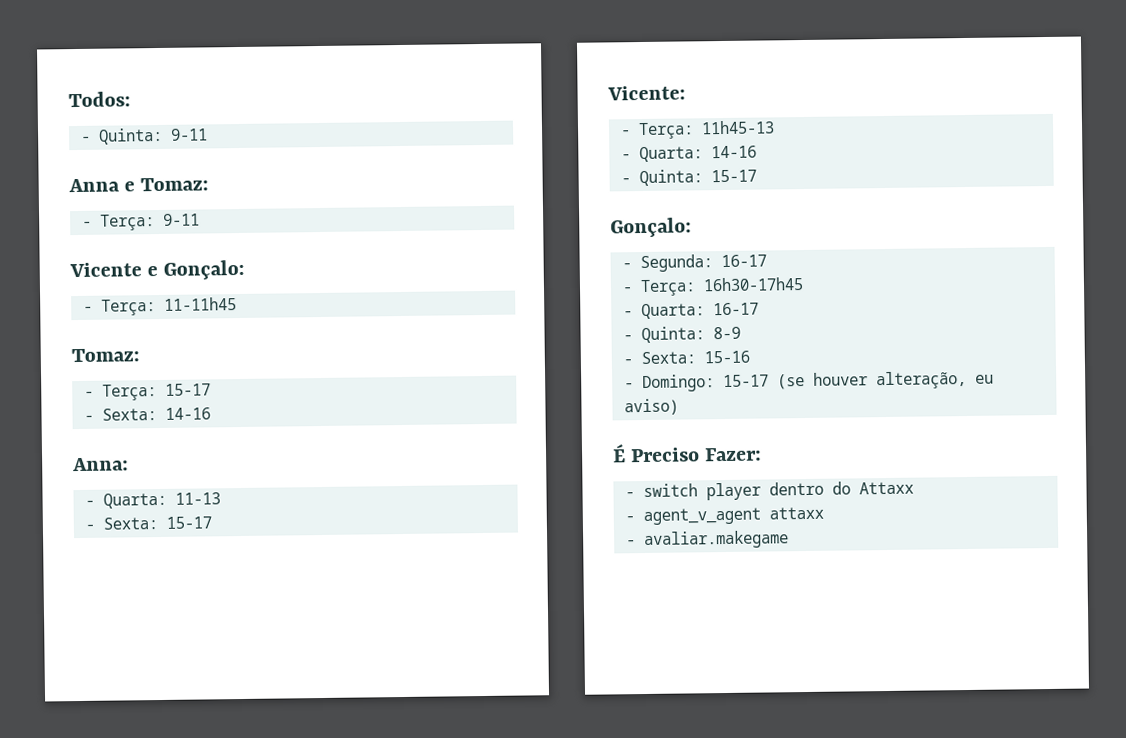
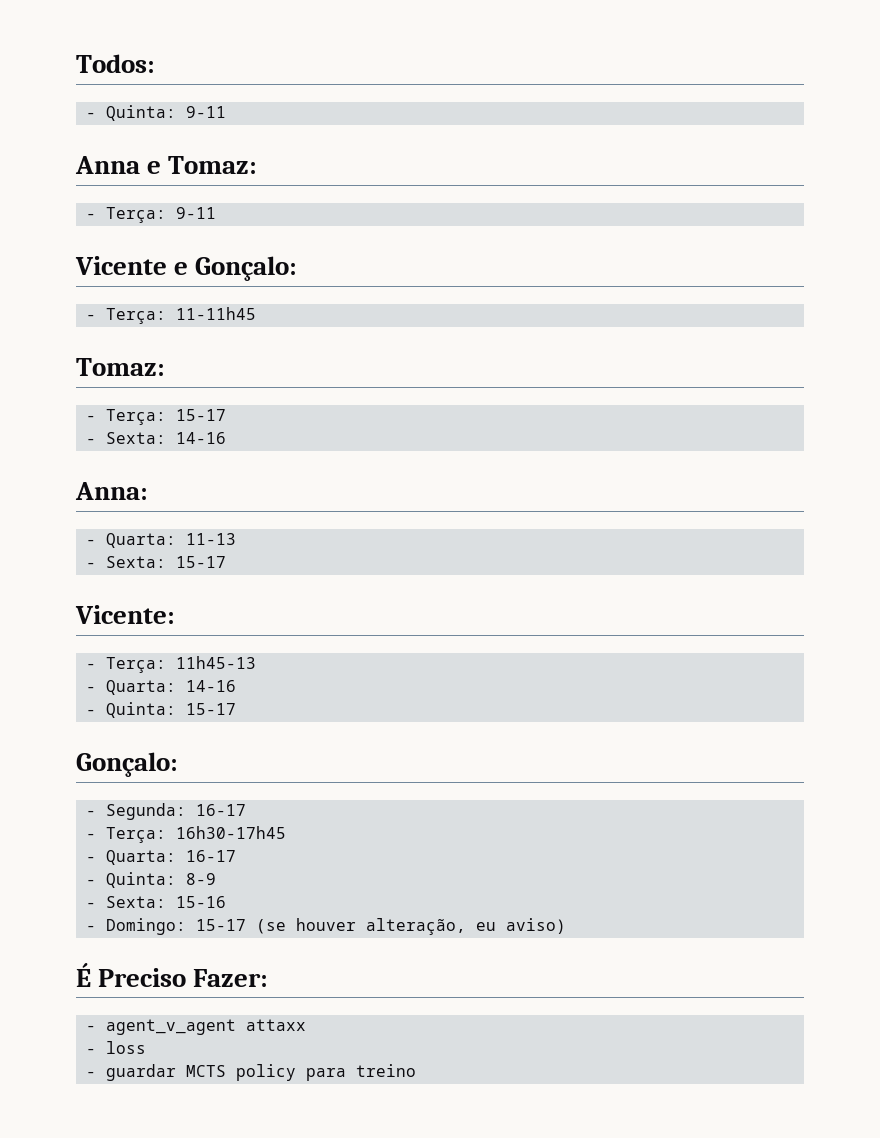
- - switch player dentro do Attaxx
  - agent_v_agent attaxx
- - avaliar.makegame
+ - loss
+ - guardar MCTS policy para treino

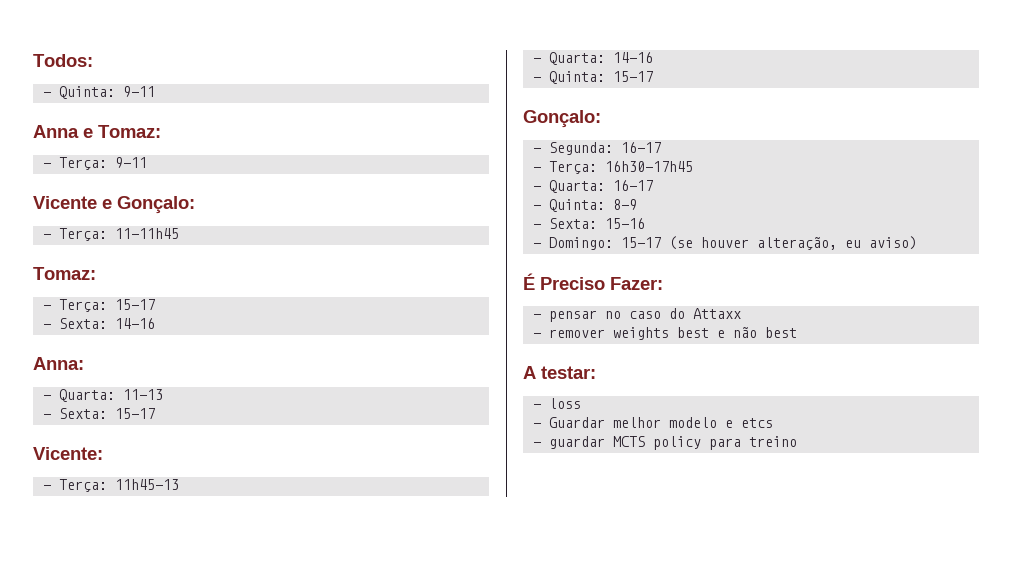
- - agent_v_agent attaxx
+ - pensar no caso do Attaxx
+ - remover weights best e não best
+ A testar:
  - loss
+ - Guardar melhor modelo e etcs

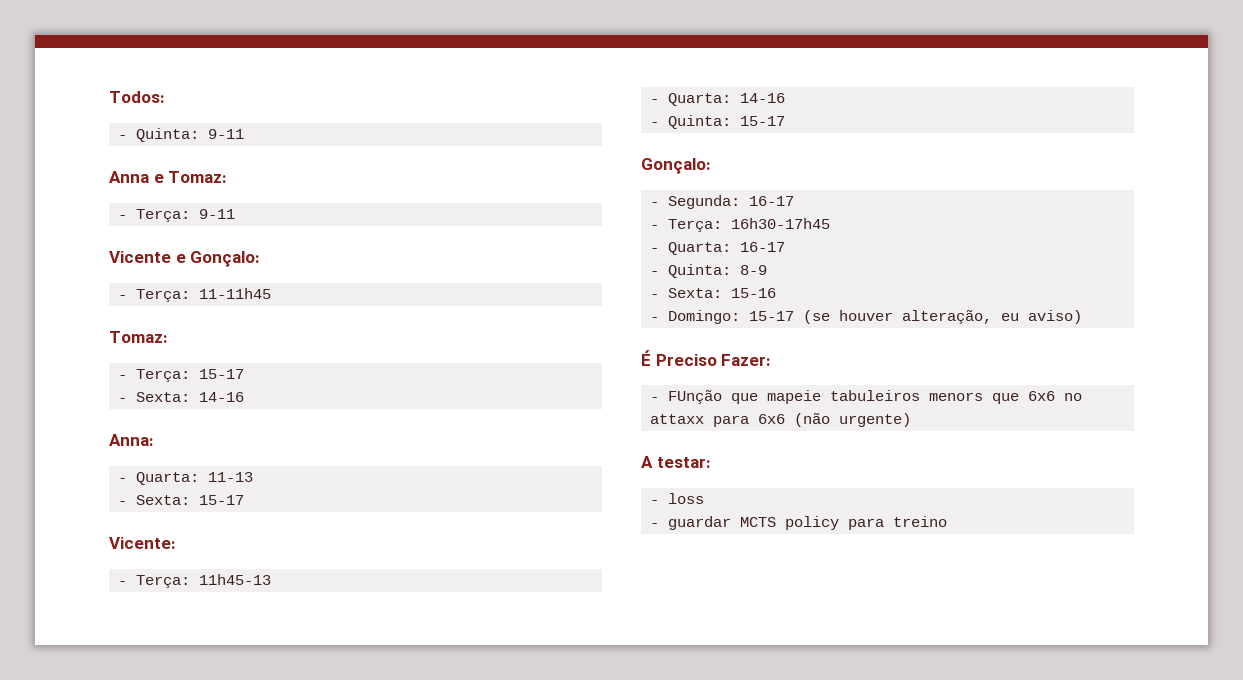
- - pensar no caso do Attaxx
- - remover weights best e não best
+ - FUnção que mapeie tabuleiros menors que 6x6 no attaxx para 6x6 (não urgente)
  A testar:
  - loss
- - Guardar melhor modelo e etcs

